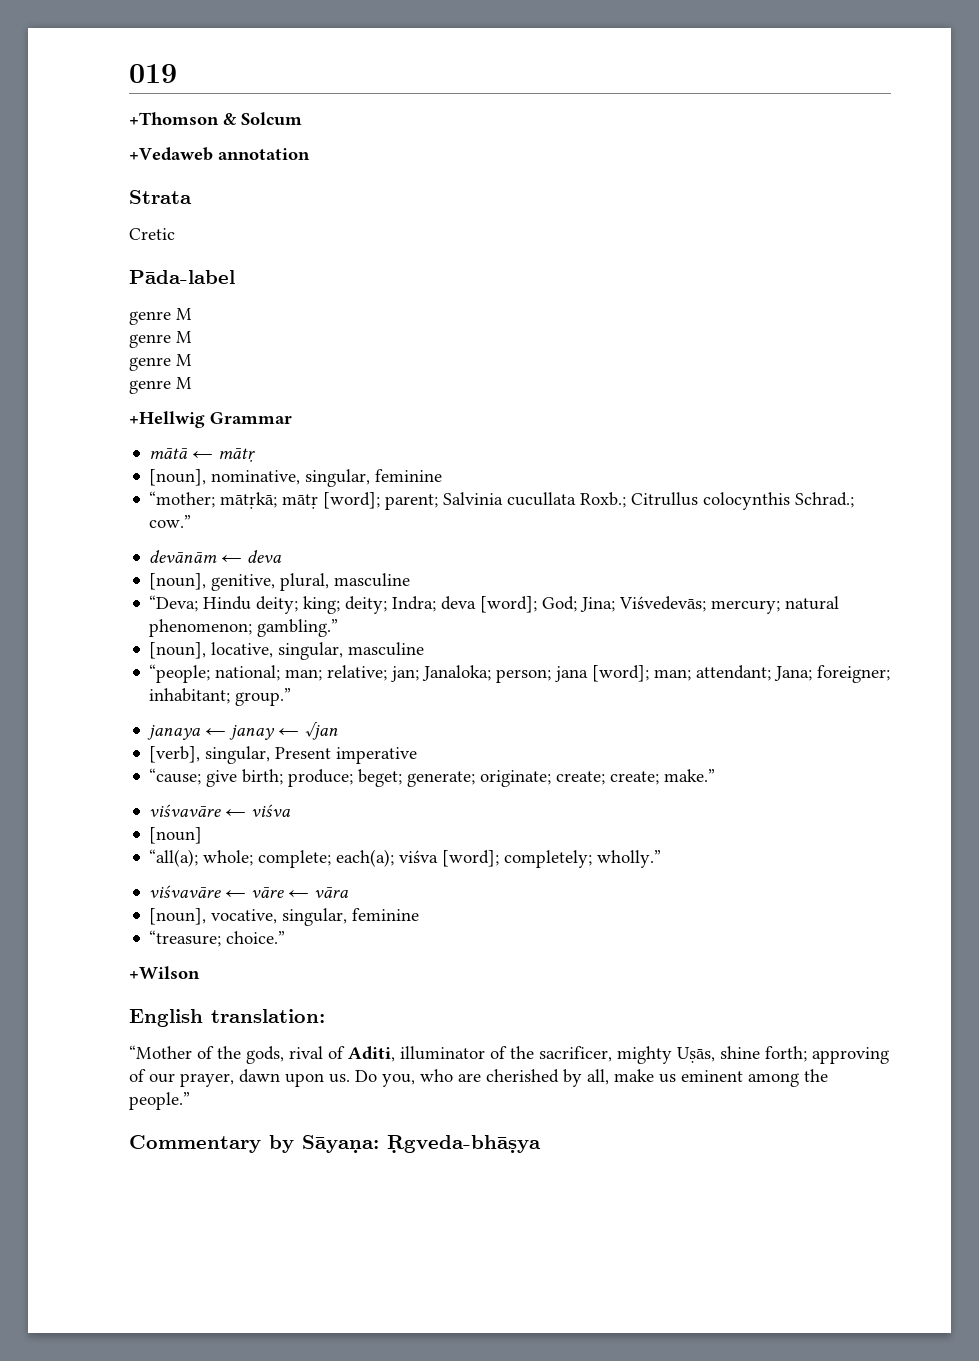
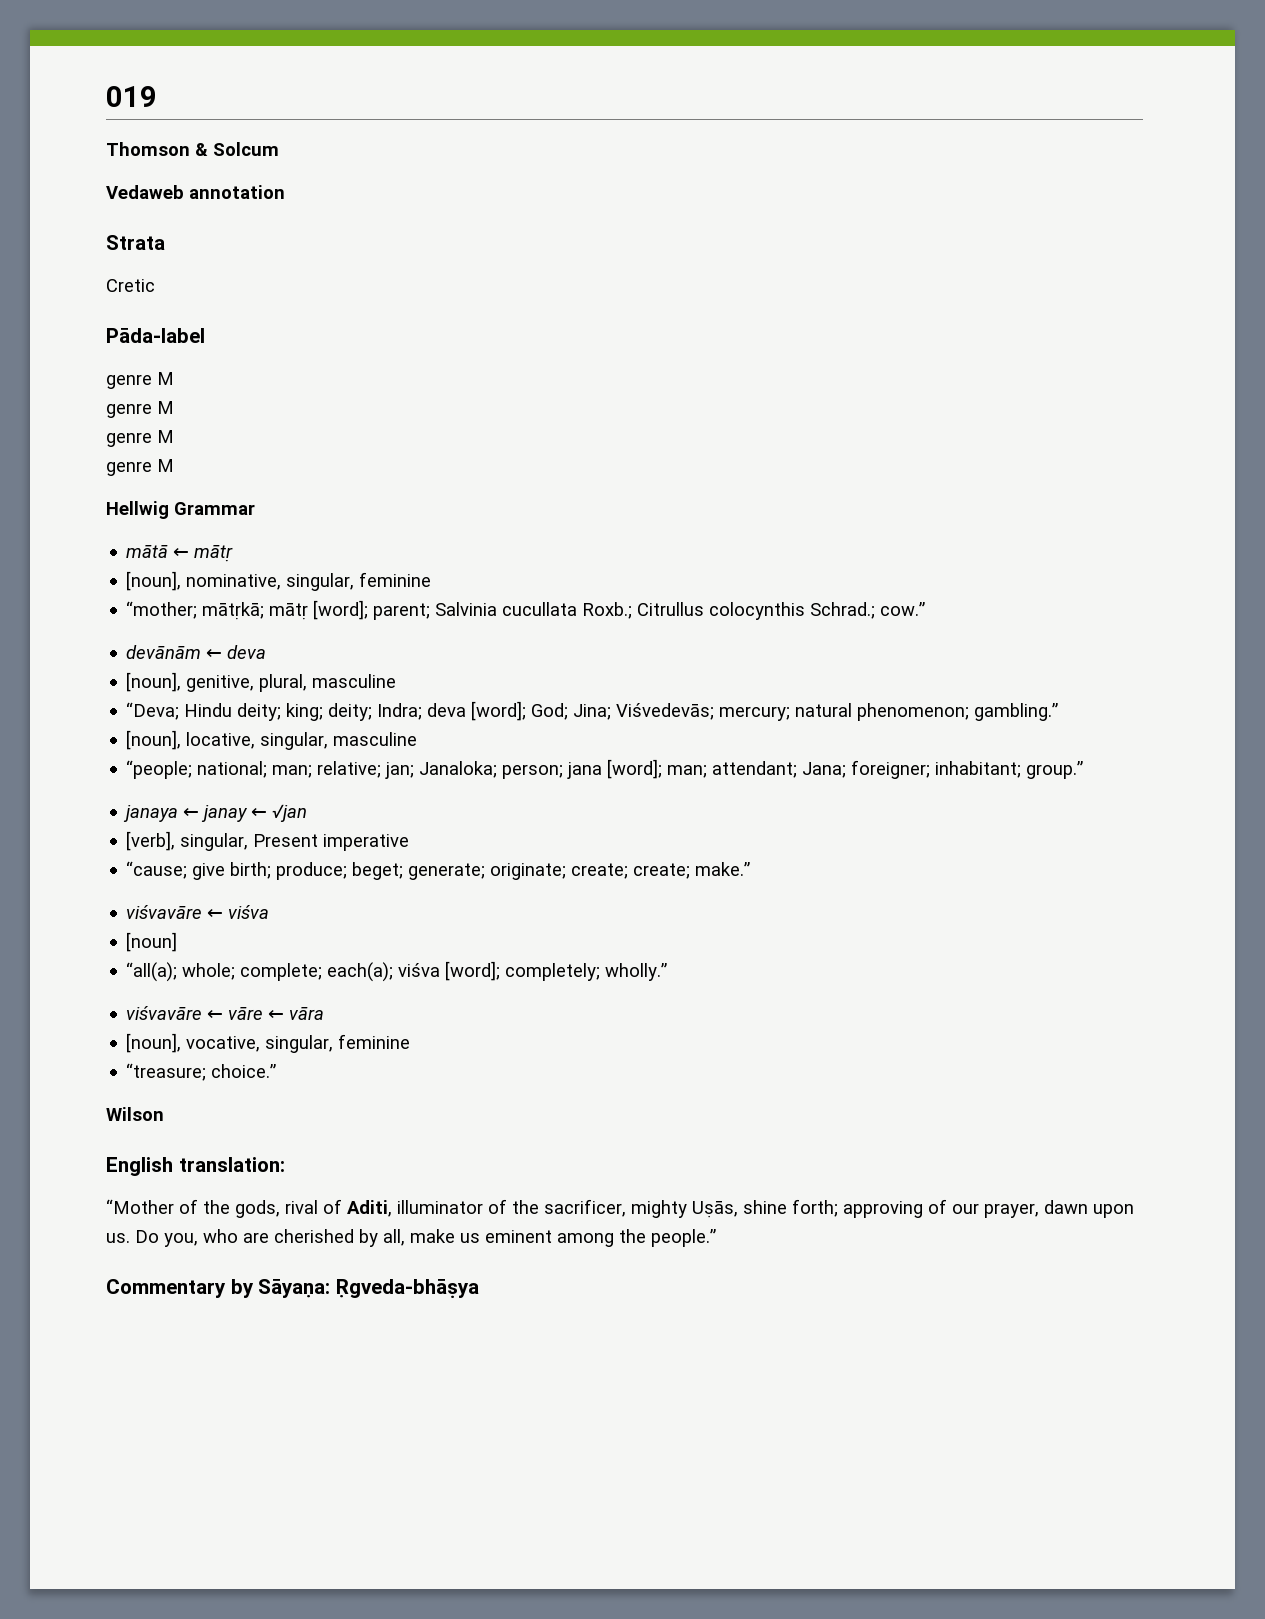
- +Thomson & Solcum
+ Thomson & Solcum
- +Vedaweb annotation
+ Vedaweb annotation
- +Hellwig Grammar
+ Hellwig Grammar
- +Wilson
+ Wilson

